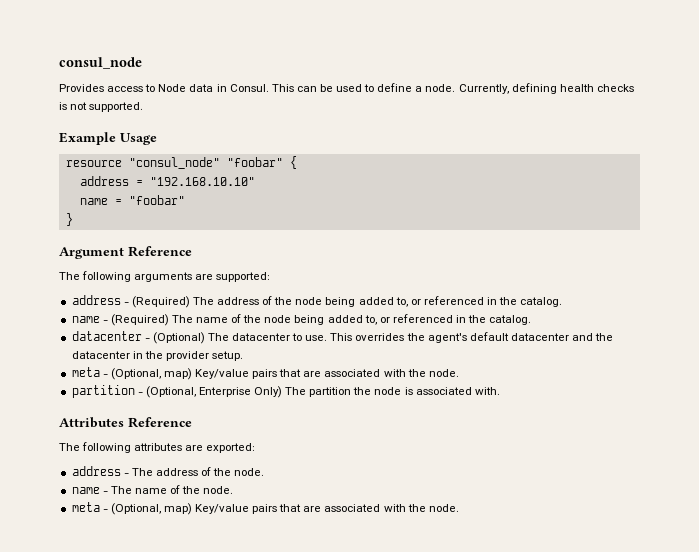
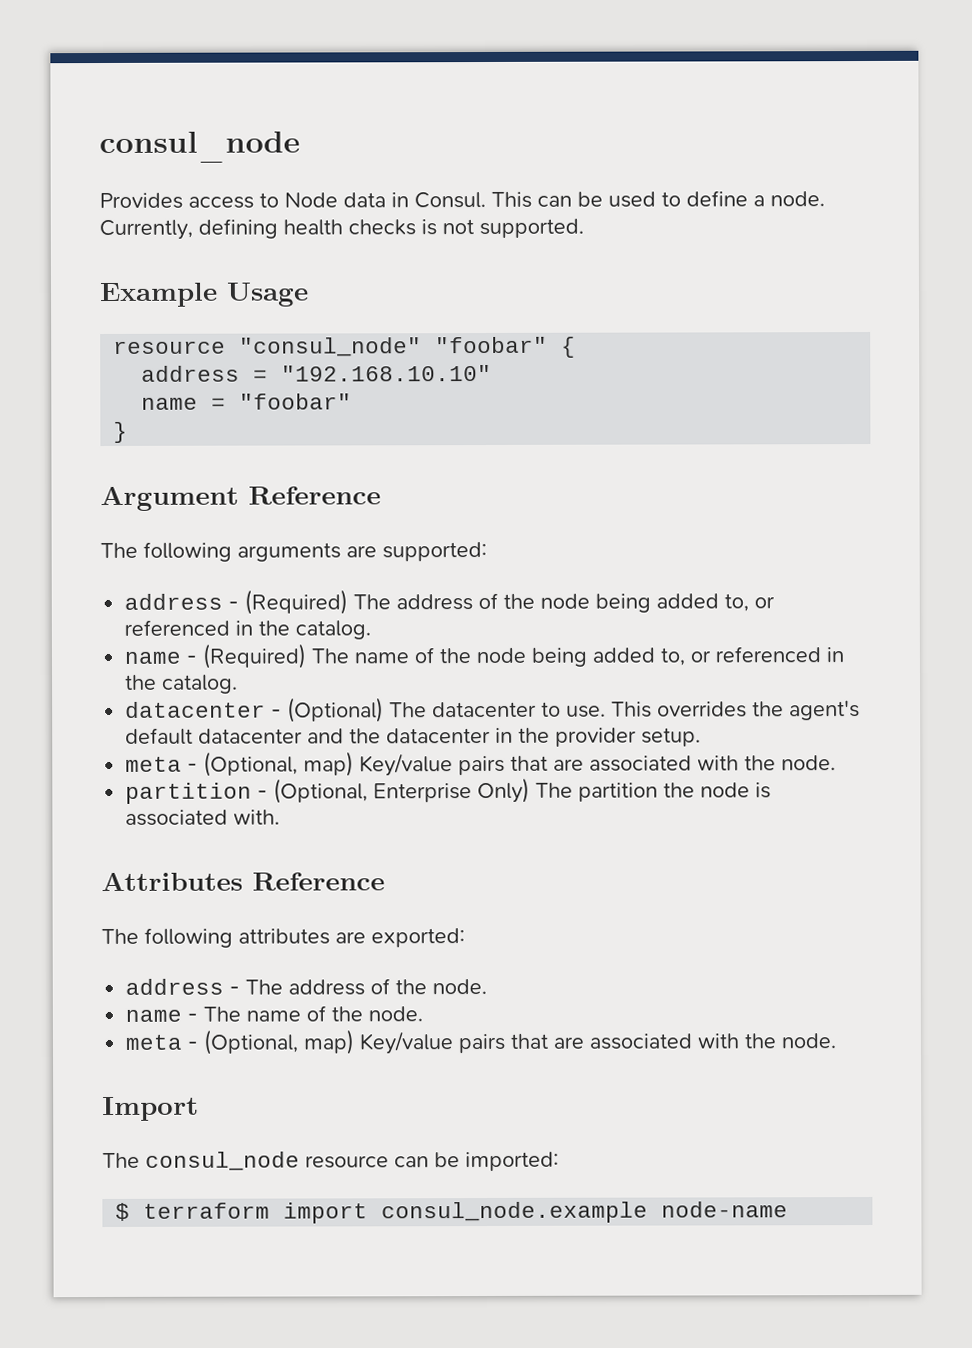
+ Import
+ The consul_node resource can be imported:
+ $ terraform import consul_node.example node-name

